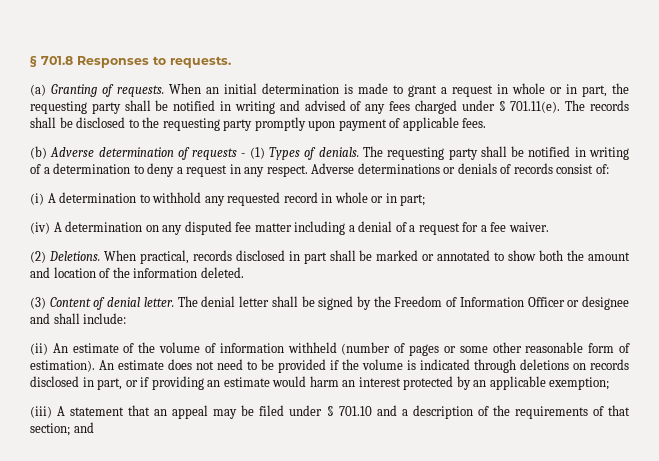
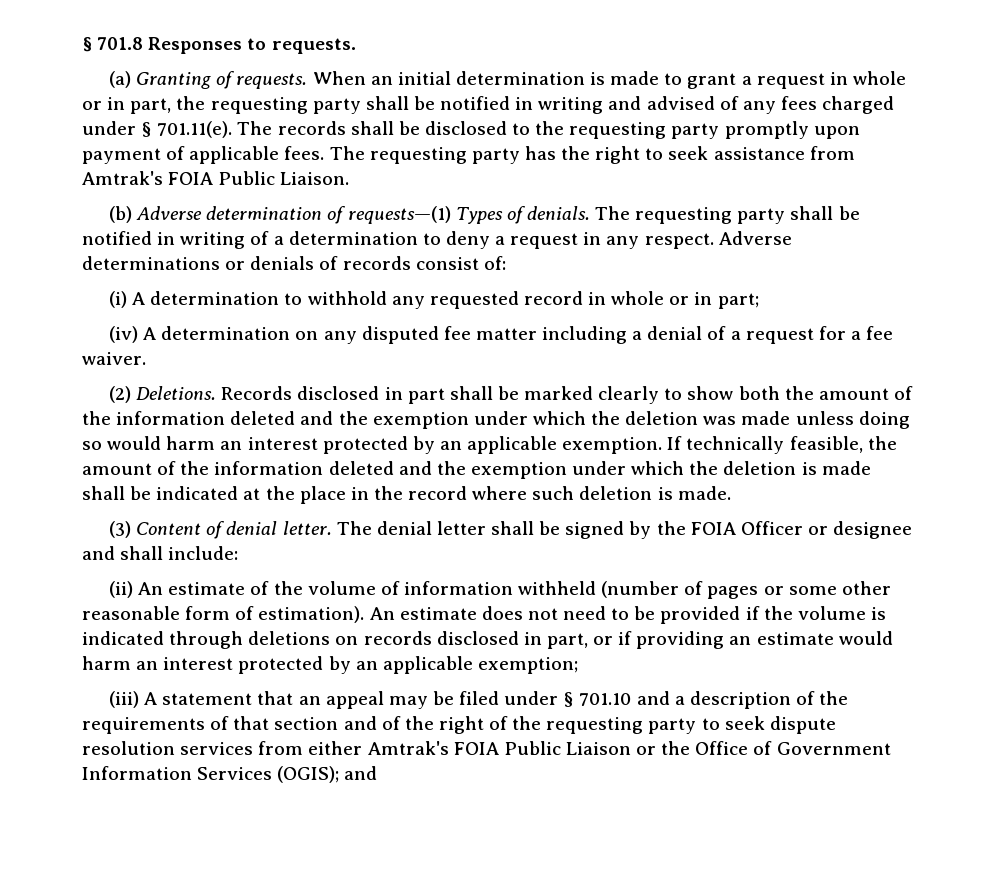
+ The requesting party has the right to seek assistance from Amtrak's FOIA Public Liaison.
- (b) Adverse determination of requests - (1) Types of denials.
+ (b) Adverse determination of requests—(1) Types of denials.
- When practical, records disclosed in part shall be marked or annotated to show both the amount and location of the information deleted.
+ Records disclosed in part shall be marked clearly to show both the amount of the information deleted and the exemption under which the deletion was made unless doing so would harm an interest protected by an applicable exemption. If technically feasible, the amount of the information deleted and the exemption under which the deletion is made shall be indicated at the place in the record where such deletion is made.
- The denial letter shall be signed by the Freedom of Information Officer or designee and shall include:
+ The denial letter shall be signed by the FOIA Officer or designee and shall include:
- (iii) A statement that an appeal may be filed under § 701.10 and a description of the requirements of that section; and
+ (iii) A statement that an appeal may be filed under § 701.10 and a description of the requirements of that section and of the right of the requesting party to seek dispute resolution services from either Amtrak's FOIA Public Liaison or the Office of Government Information Services (OGIS); and

